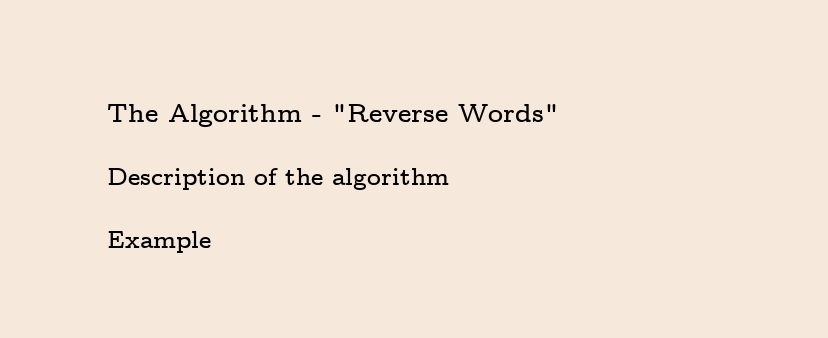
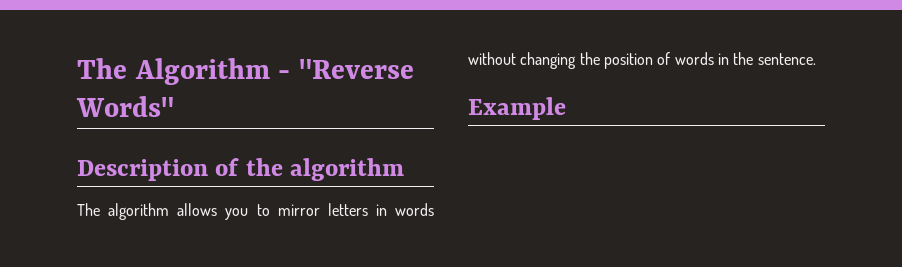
+ The algorithm allows you to mirror letters in words without changing the position of words in the sentence.

